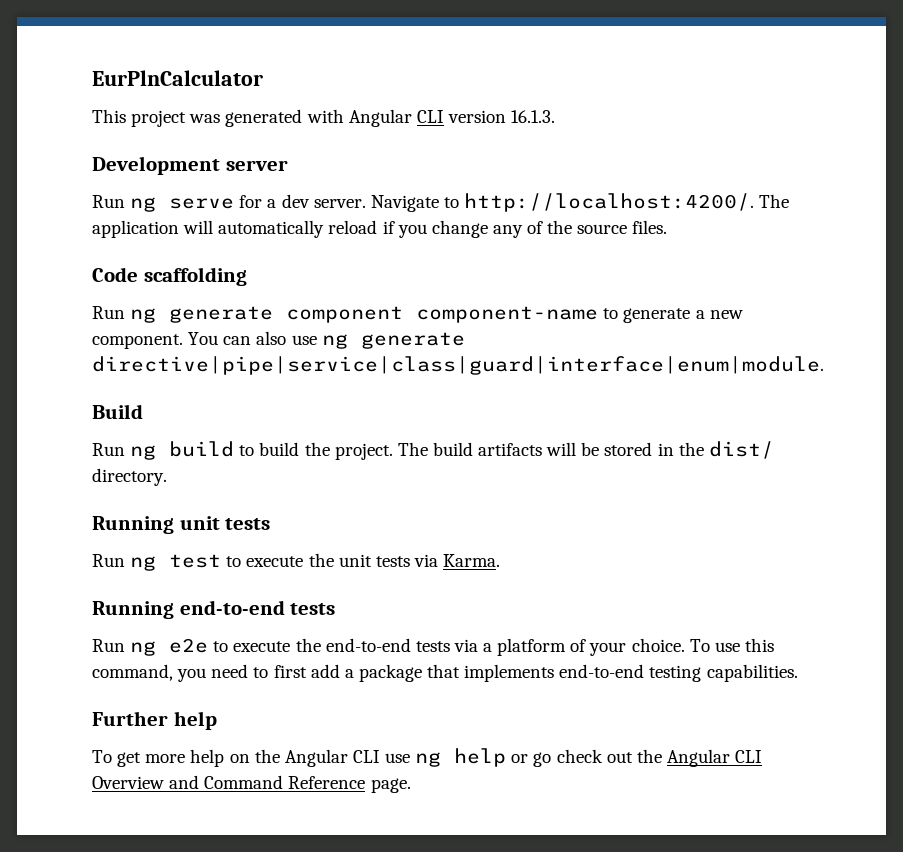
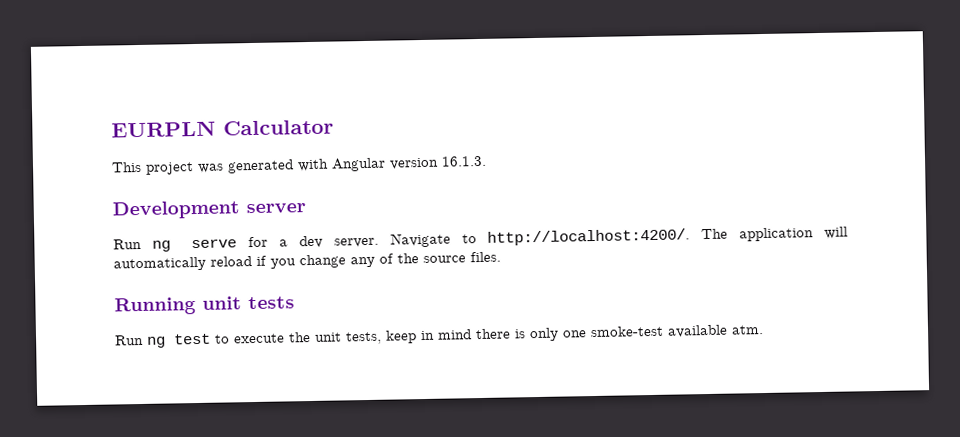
- EurPlnCalculator
+ EURPLN Calculator
- This project was generated with Angular CLI version 16.1.3.
+ This project was generated with Angular version 16.1.3.
- Code scaffolding
- Run ng generate component component-name to generate a new component. You can also use ng generate directive|pipe|service|class|guard|interface|enum|module.
- Build
- Run ng build to build the project. The build artifacts will be stored in the dist/ directory.
- Run ng test to execute the unit tests via Karma.
- Running end-to-end tests
- Run ng e2e to execute the end-to-end tests via a platform of your choice. To use this command, you need to first add a package that implements end-to-end testing capabilities.
- Further help
- To get more help on the Angular CLI use ng help or go check out the Angular CLI Overview and Command Reference page.
+ Run ng test to execute the unit tests, keep in mind there is only one smoke-test available atm.

